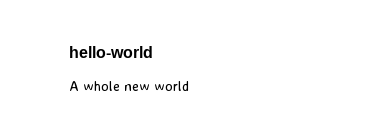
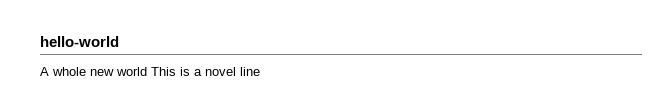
- A whole new world
+ A whole new world This is a novel line

